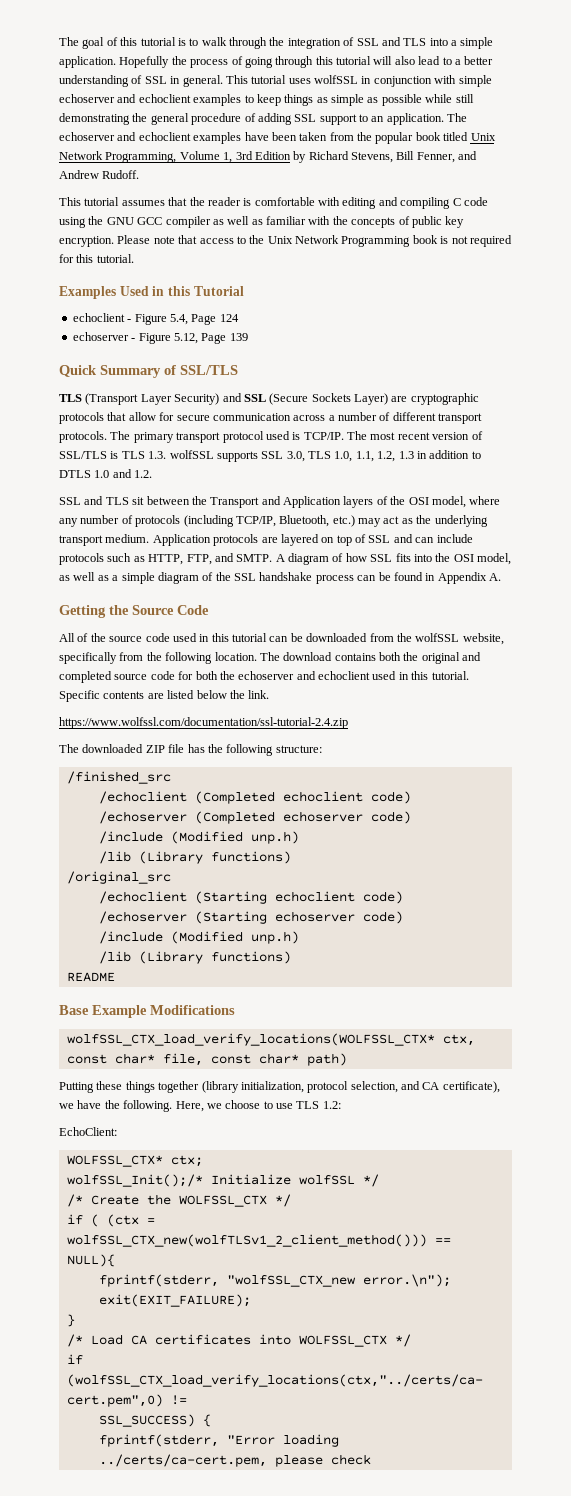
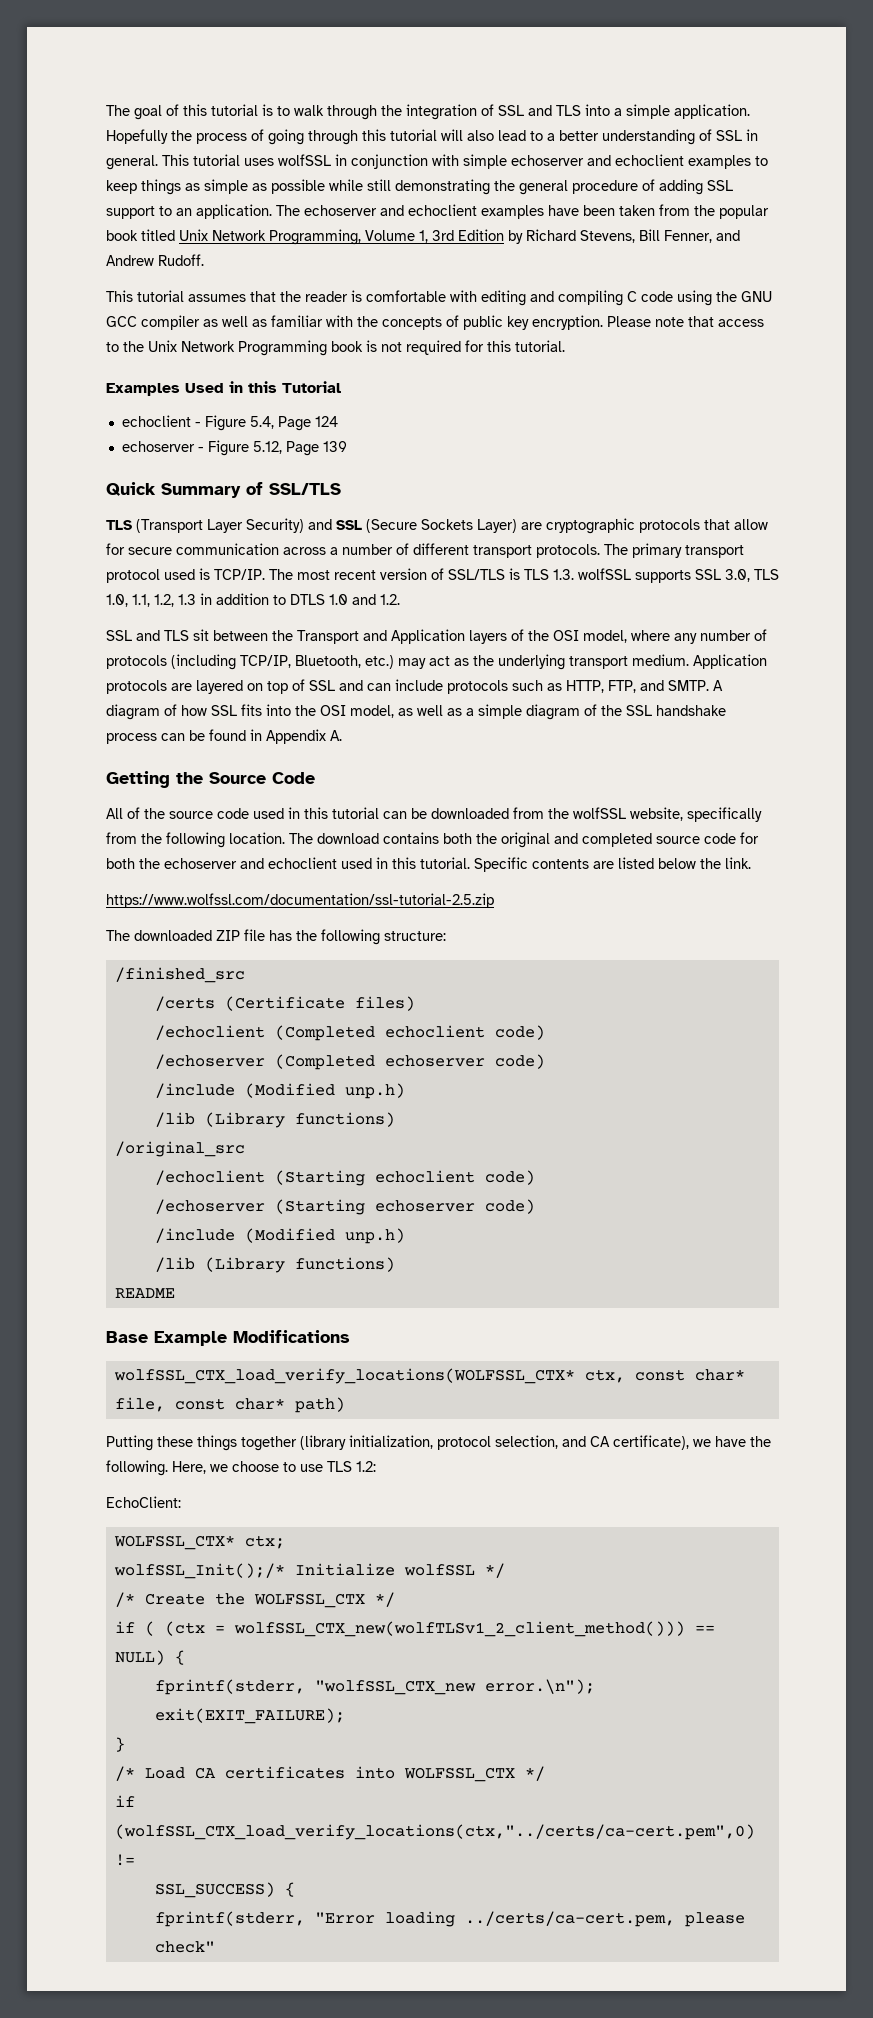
- https://www.wolfssl.com/documentation/ssl-tutorial-2.4.zip
+ https://www.wolfssl.com/documentation/ssl-tutorial-2.5.zip
+ /certs (Certificate files)
- if ( (ctx = wolfSSL_CTX_new(wolfTLSv1_2_client_method())) == NULL){
+ if ( (ctx = wolfSSL_CTX_new(wolfTLSv1_2_client_method())) == NULL) {
- fprintf(stderr, "Error loading ../certs/ca-cert.pem, please check
+ fprintf(stderr, "Error loading ../certs/ca-cert.pem, please check"

